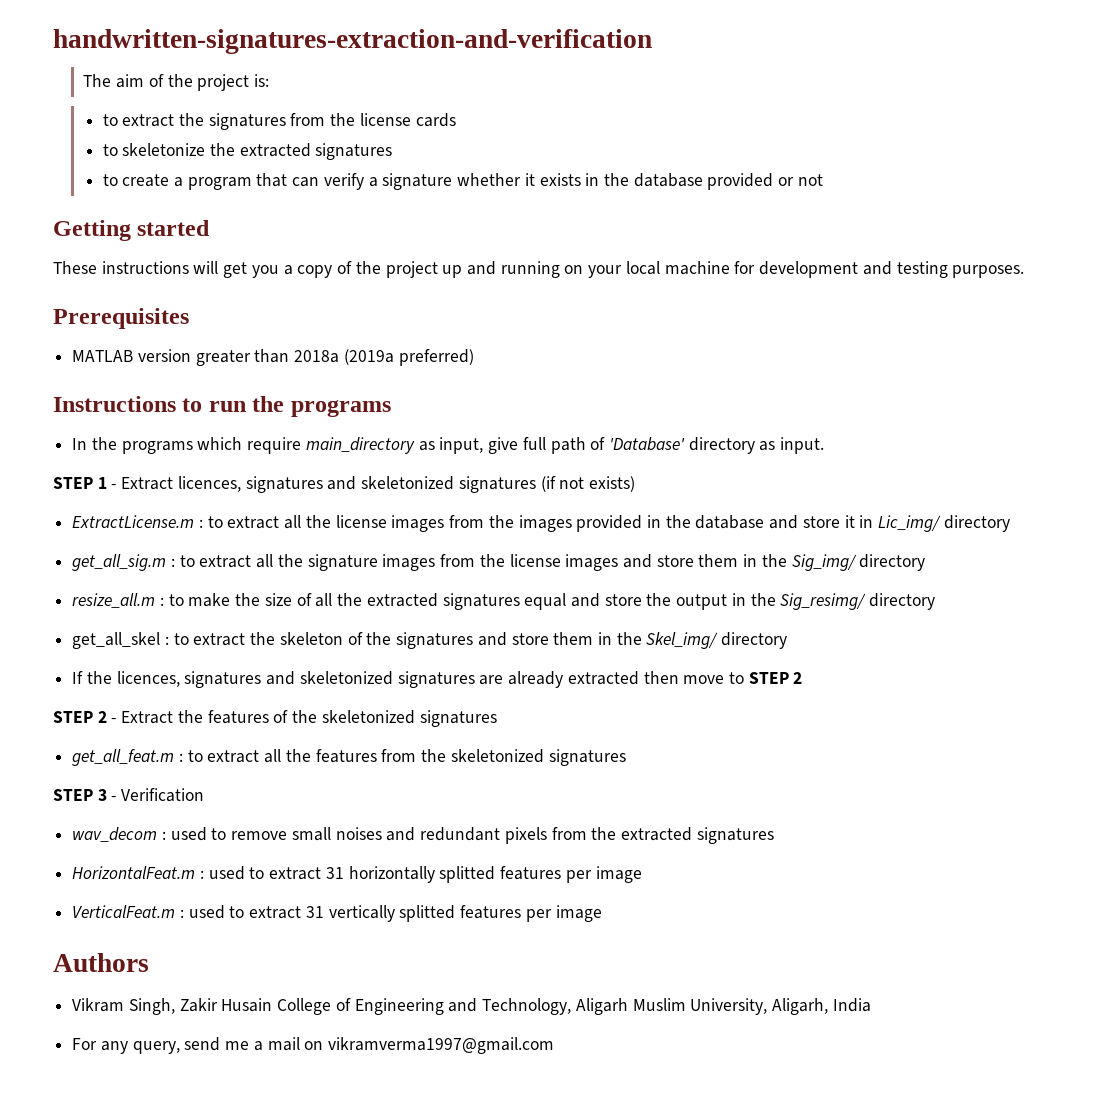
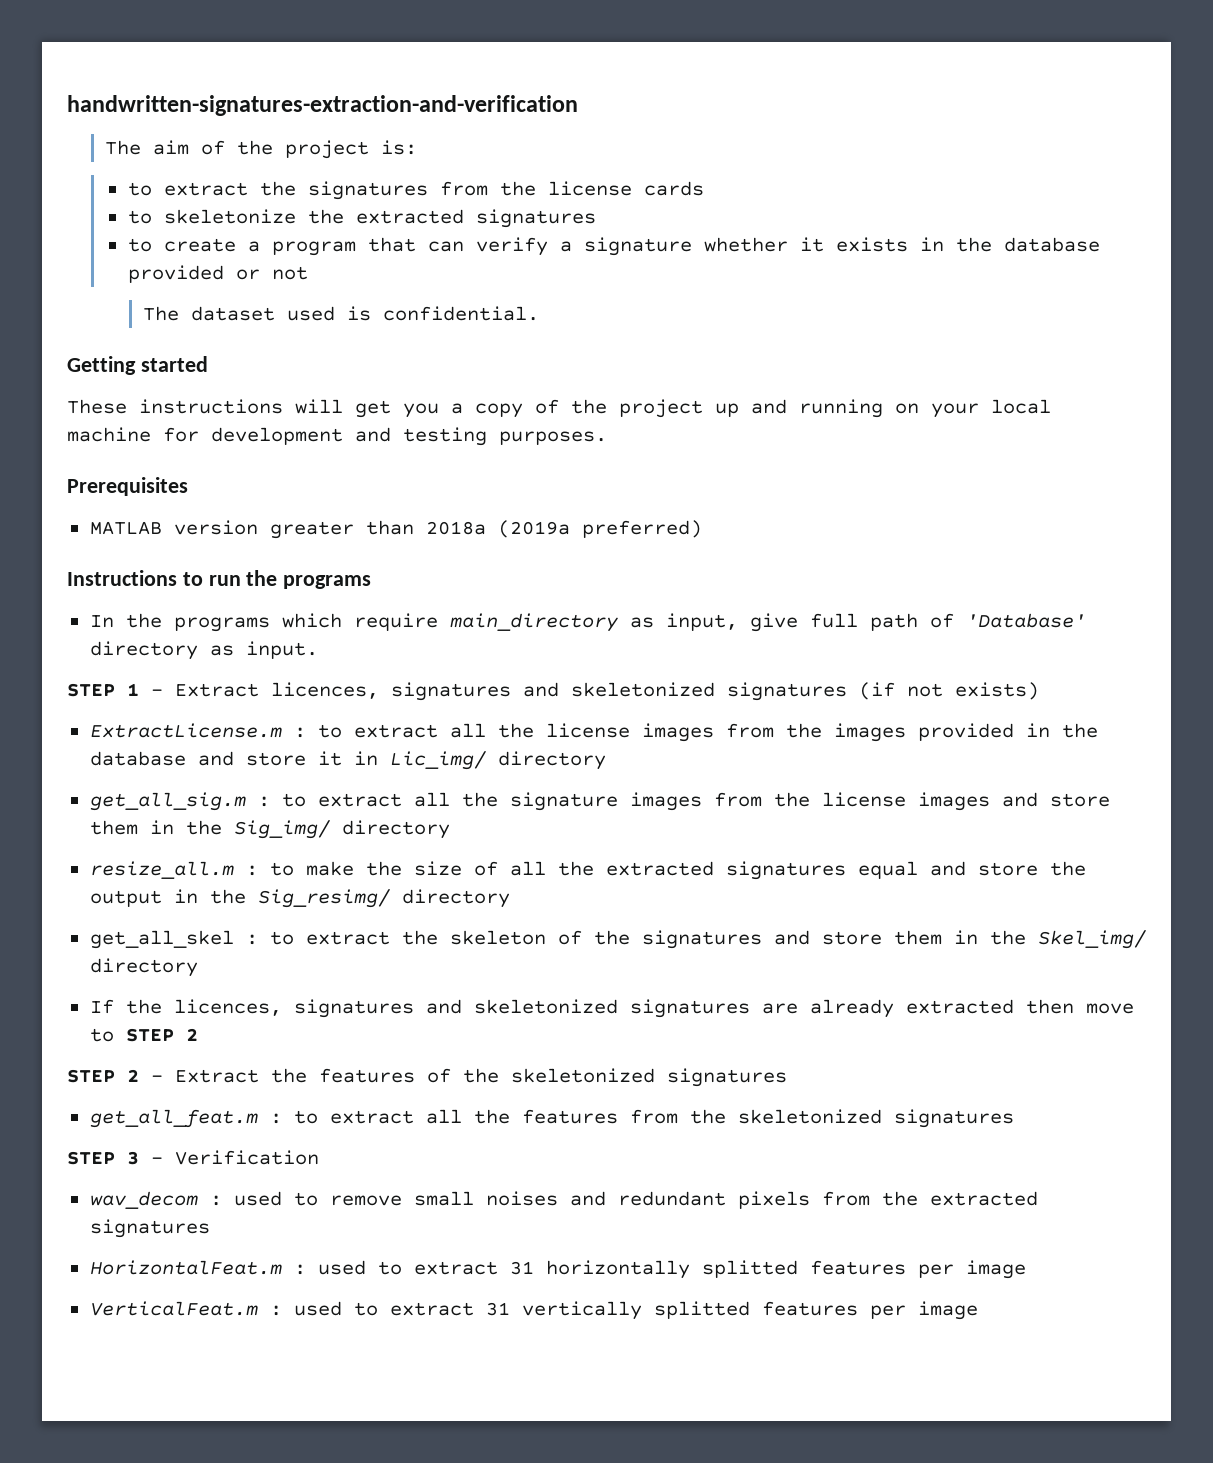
+ The dataset used is confidential.
- Authors
- Vikram Singh, Zakir Husain College of Engineering and Technology, Aligarh Muslim University, Aligarh, India
- For any query, send me a mail on vikramverma1997@gmail.com

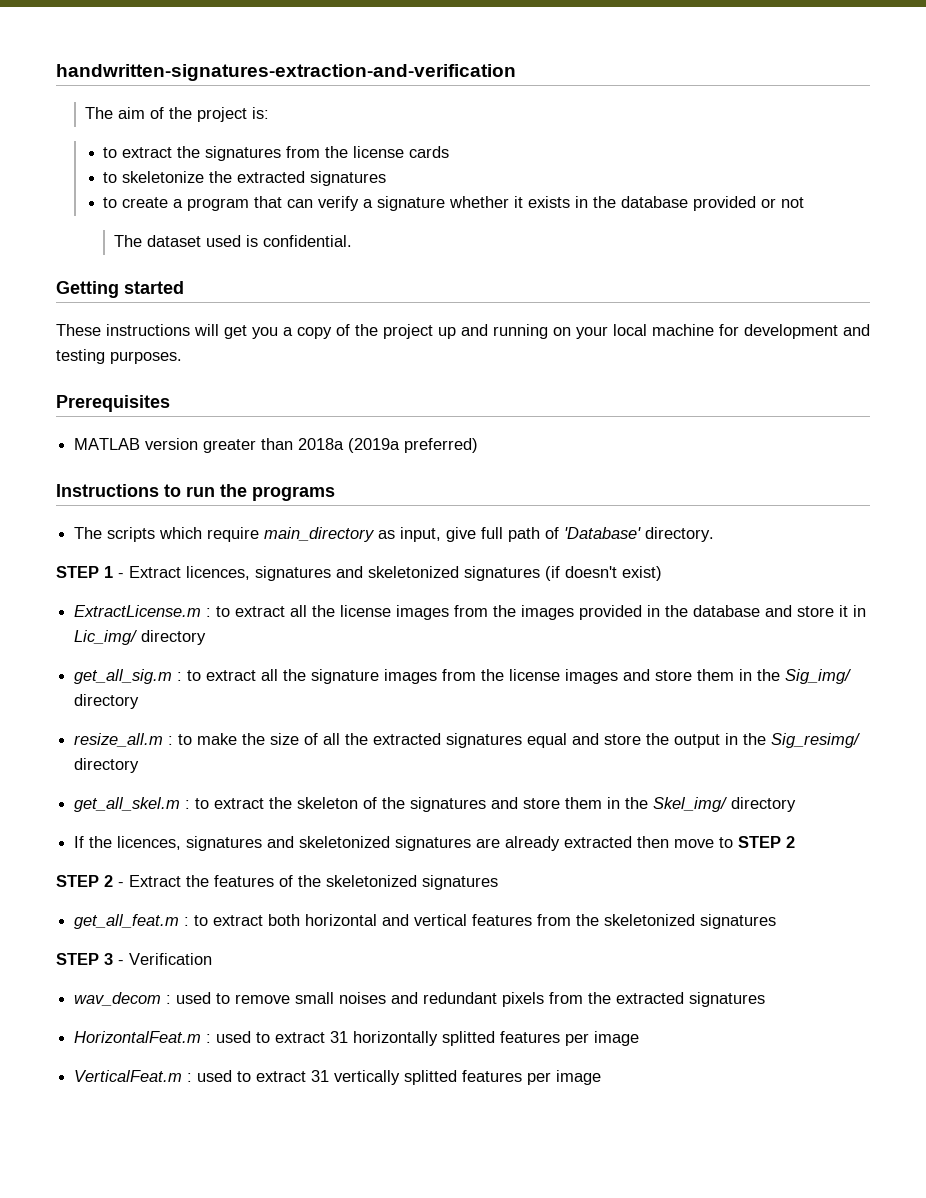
- In the programs which require main_directory as input, give full path of 'Database' directory as input.
+ The scripts which require main_directory as input, give full path of 'Database' directory.
- STEP 1 - Extract licences, signatures and skeletonized signatures (if not exists)
+ STEP 1 - Extract licences, signatures and skeletonized signatures (if doesn't exist)
- get_all_skel : to extract the skeleton of the signatures and store them in the Skel_img/ directory
+ get_all_skel.m : to extract the skeleton of the signatures and store them in the Skel_img/ directory
- get_all_feat.m : to extract all the features from the skeletonized signatures
+ get_all_feat.m : to extract both horizontal and vertical features from the skeletonized signatures

